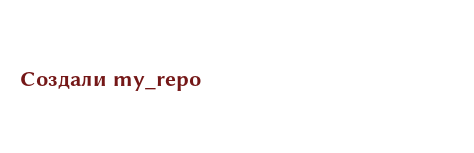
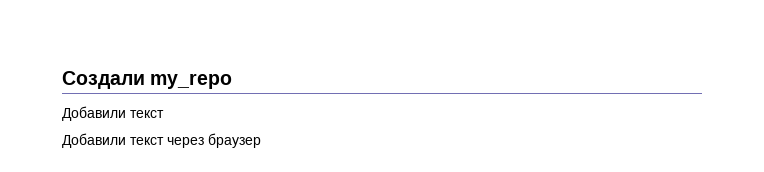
  Создали my_repo
+ Добавили текст
+ Добавили текст через браузер

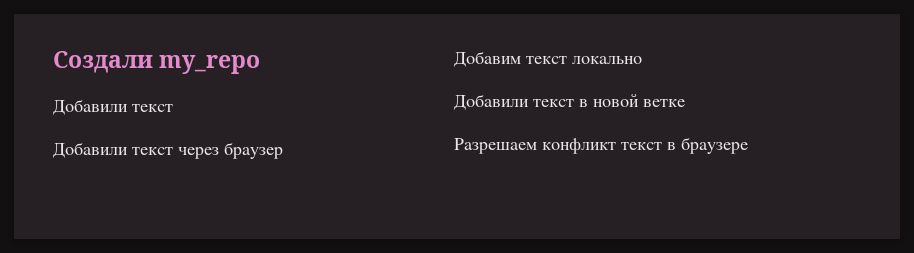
+ Добавим текст локально
+ Добавили текст в новой ветке
+ Разрешаем конфликт текст в браузере

